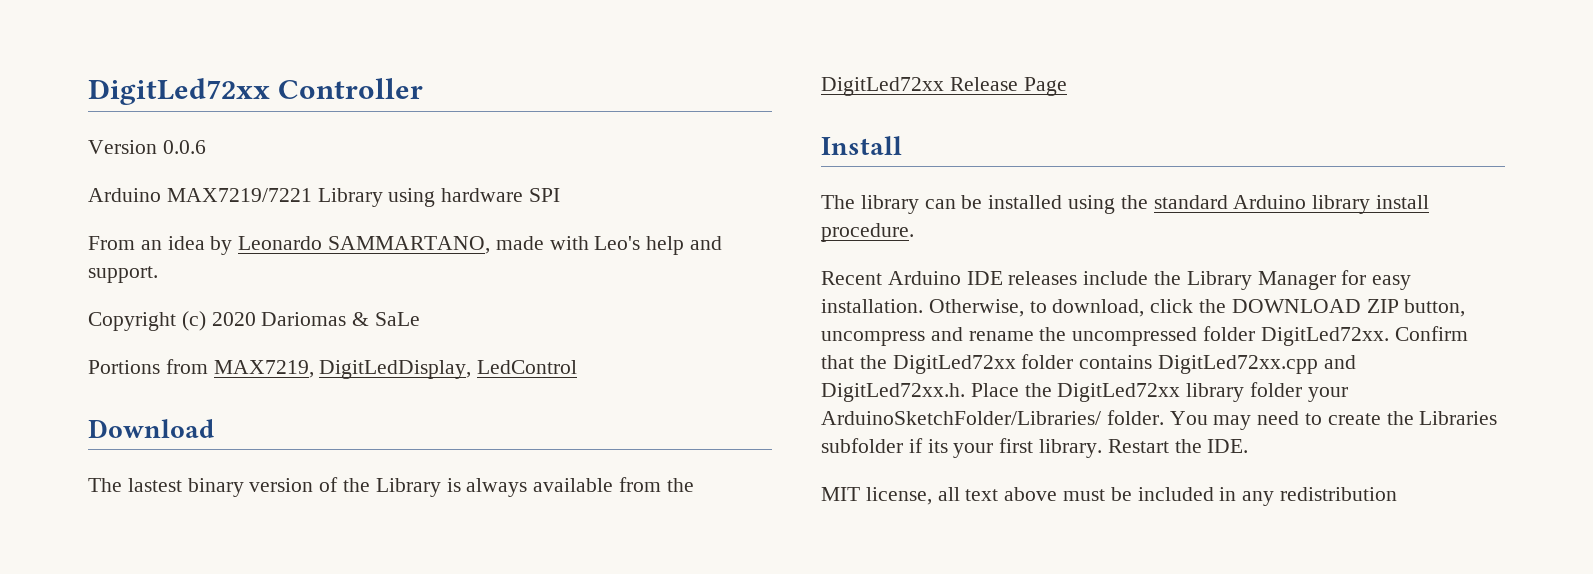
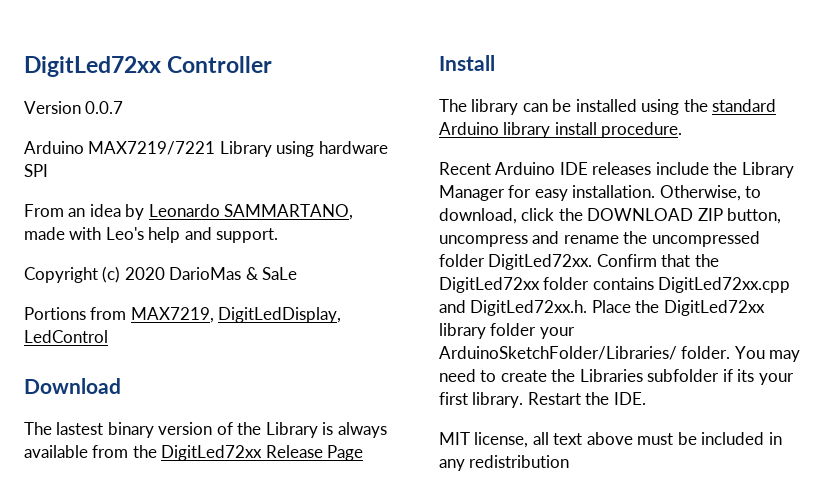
- Version 0.0.6
+ Version 0.0.7
- Copyright (c) 2020 Dariomas & SaLe
+ Copyright (c) 2020 DarioMas & SaLe

